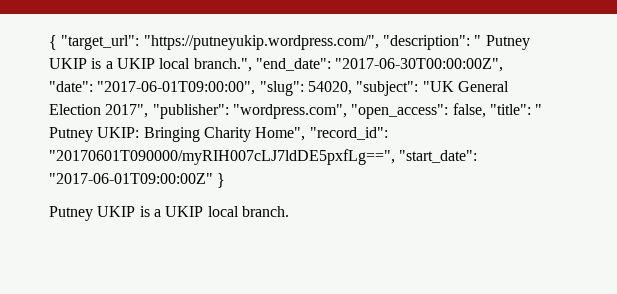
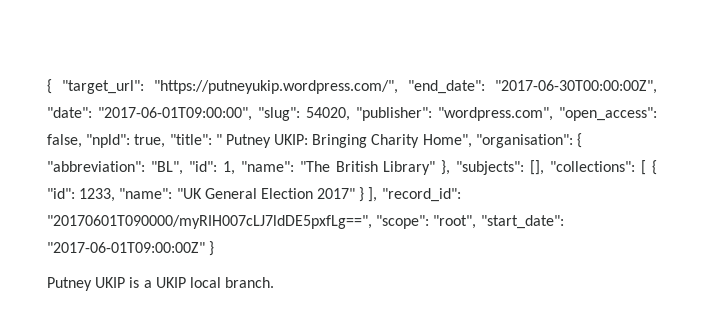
- { "target_url": "https://putneyukip.wordpress.com/", "description": " Putney UKIP is a UKIP local branch.", "end_date": "2017-06-30T00:00:00Z", "date": "2017-06-01T09:00:00", "slug": 54020, "subject": "UK General Election 2017", "publisher": "wordpress.com", "open_access": false, "title": " Putney UKIP: Bringing Charity Home", "record_id": "20170601T090000/myRIH007cLJ7ldDE5pxfLg==", "start_date": "2017-06-01T09:00:00Z" }
+ { "target_url": "https://putneyukip.wordpress.com/", "end_date": "2017-06-30T00:00:00Z", "date": "2017-06-01T09:00:00", "slug": 54020, "publisher": "wordpress.com", "open_access": false, "npld": true, "title": " Putney UKIP: Bringing Charity Home", "organisation": { "abbreviation": "BL", "id": 1, "name": "The British Library" }, "subjects": [], "collections": [ { "id": 1233, "name": "UK General Election 2017" } ], "record_id": "20170601T090000/myRIH007cLJ7ldDE5pxfLg==", "scope": "root", "start_date": "2017-06-01T09:00:00Z" }

